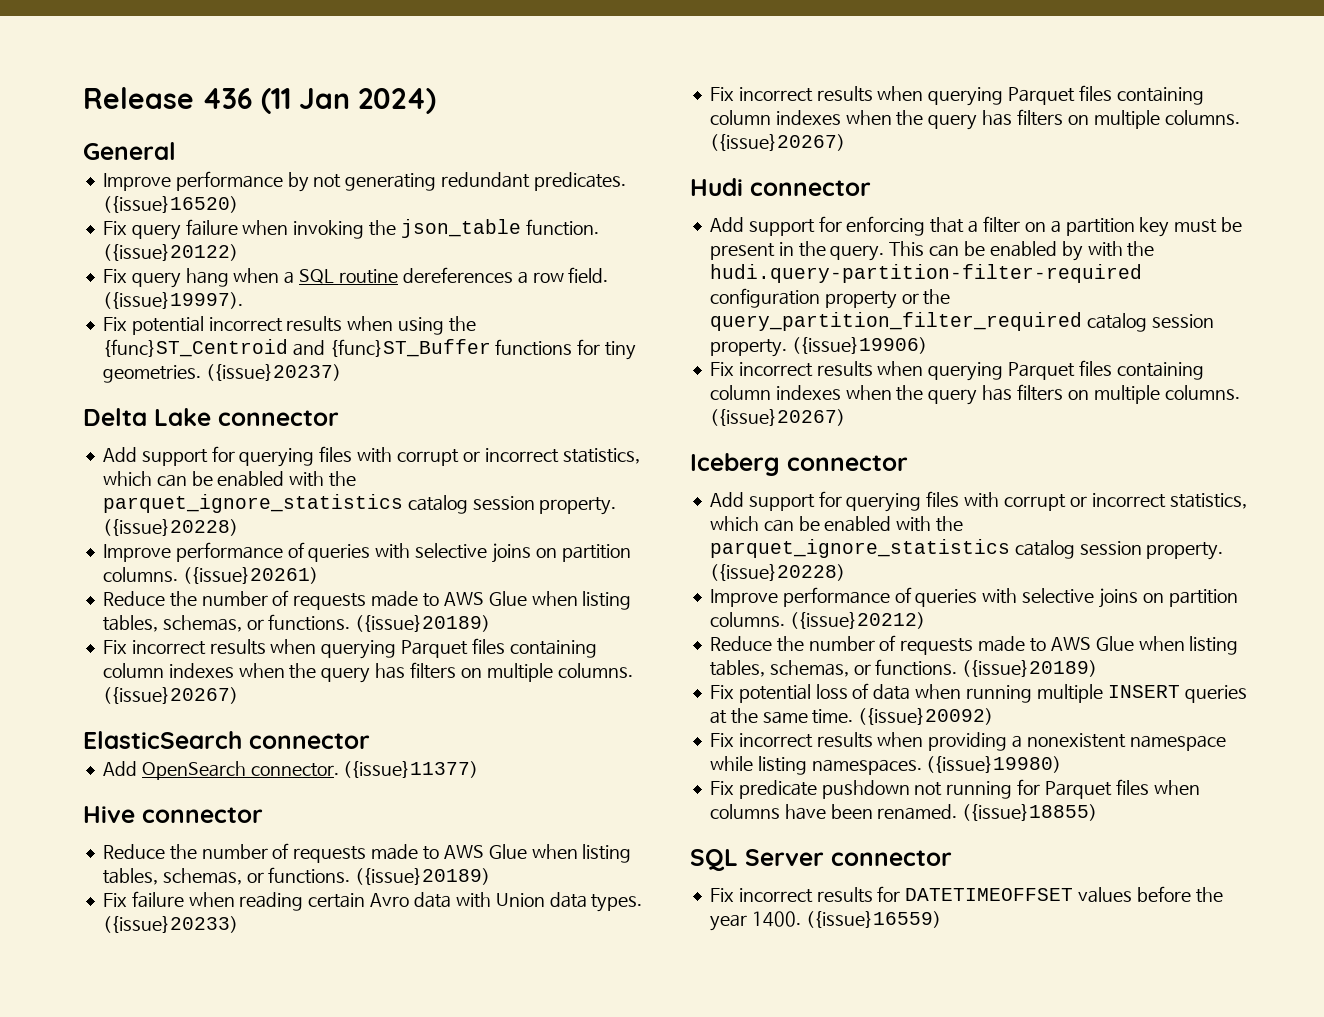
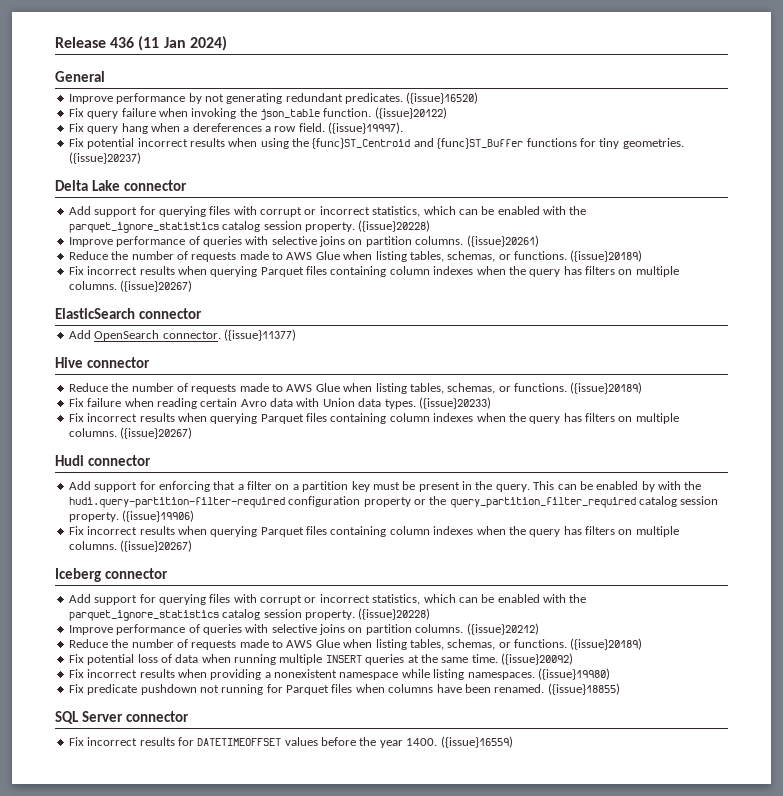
- Fix query hang when a SQL routine dereferences a row field.
+ Fix query hang when a dereferences a row field.

